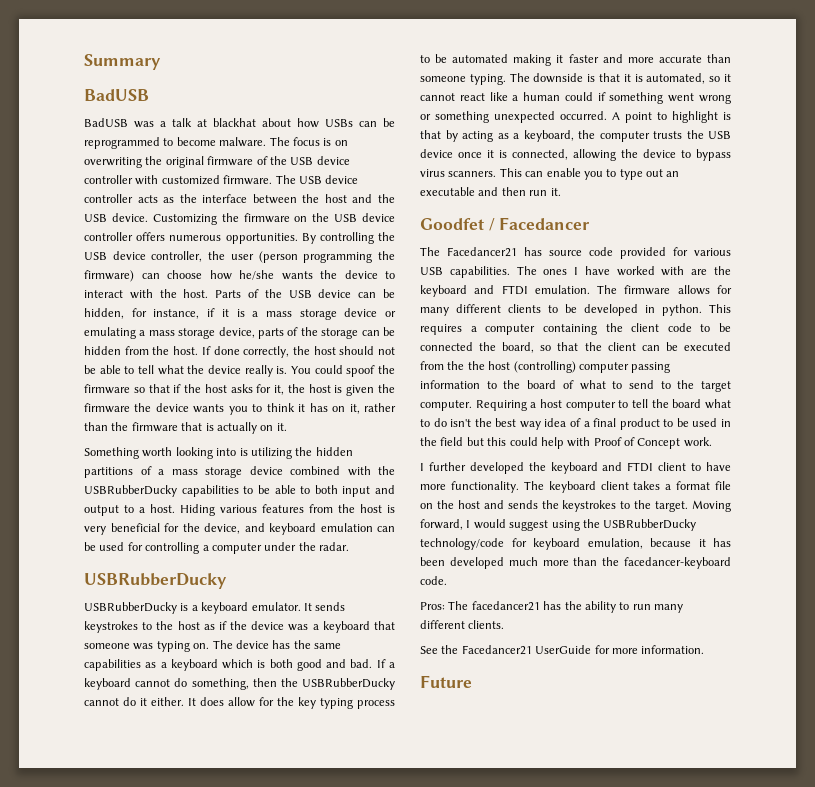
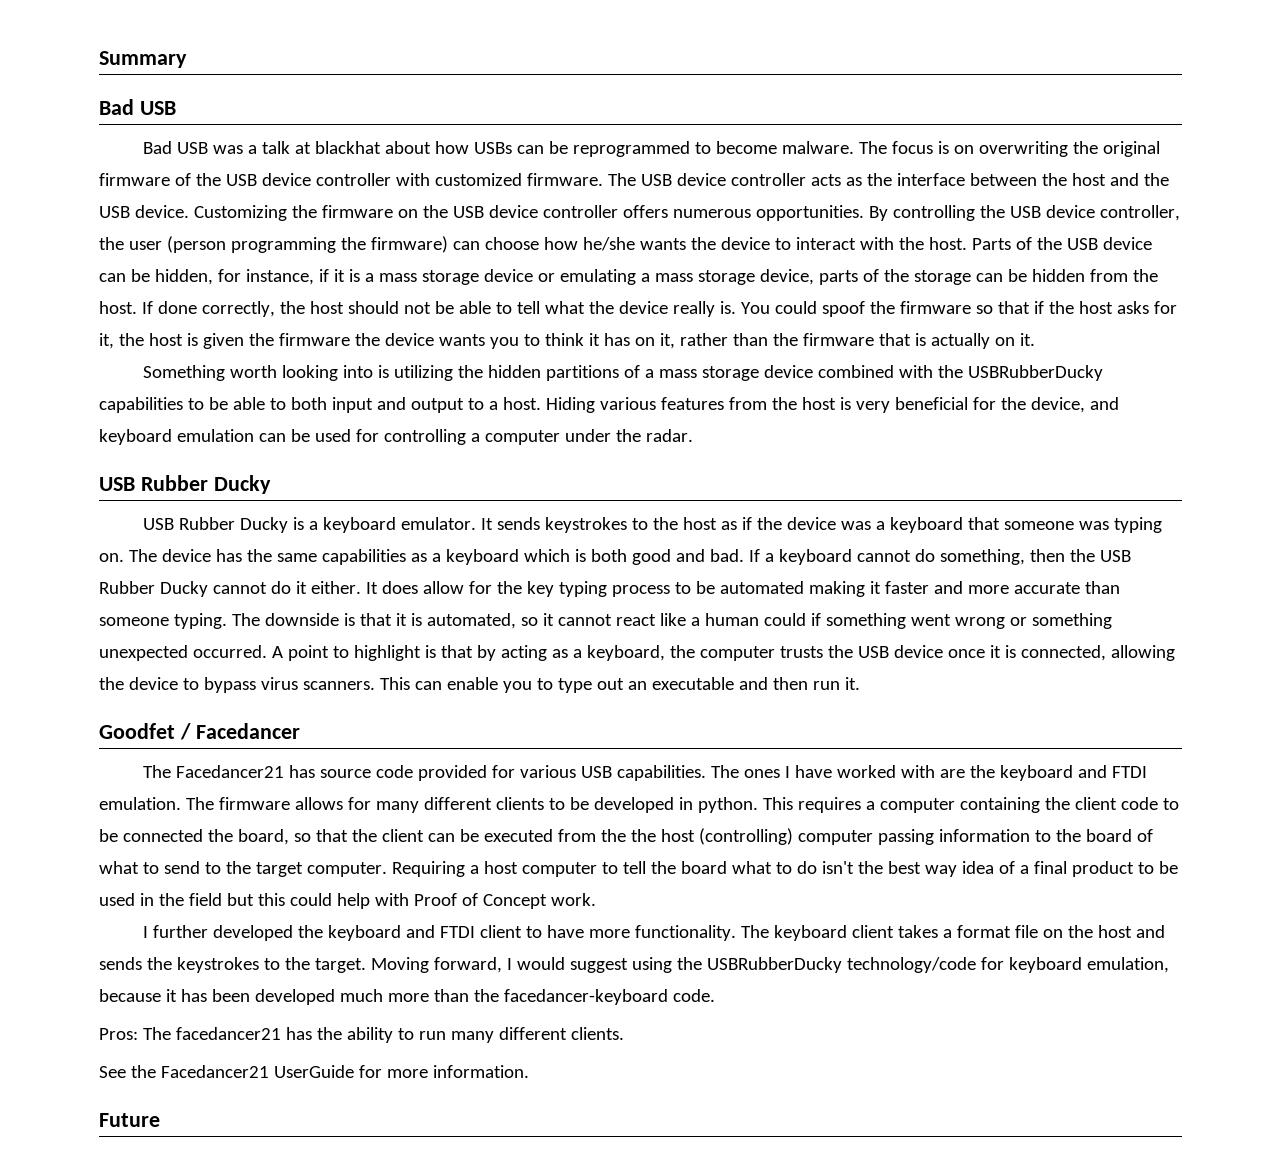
  Summary
- BadUSB
- BadUSB was a talk at blackhat about how USBs can be reprogrammed to become malware.
+ Bad USB
+ Bad USB was a talk at blackhat about how USBs can be reprogrammed to become malware.
  Hiding various features from the host is very beneficial for the device, and keyboard emulation can be used for controlling a computer under the radar.
- USBRubberDucky
- USBRubberDucky is a keyboard emulator.
+ USB Rubber Ducky
+ USB Rubber Ducky is a keyboard emulator.
- If a keyboard cannot do something, then the USBRubberDucky cannot do it either.
+ If a keyboard cannot do something, then the USB Rubber Ducky cannot do it either.

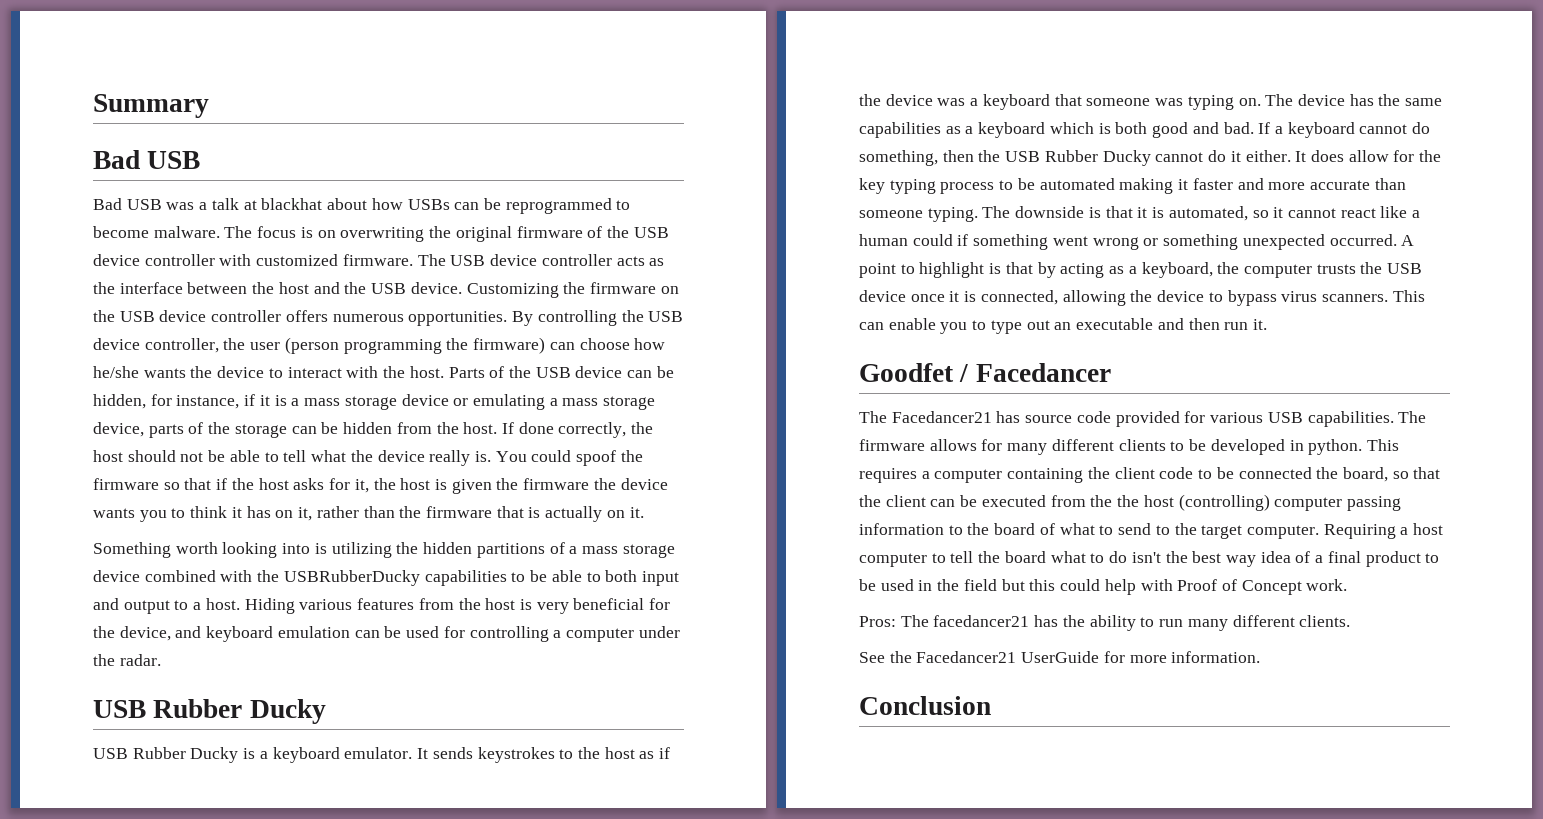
- The ones I have worked with are the keyboard and FTDI emulation. The firmware allows for many different clients to be developed in python.
+ The firmware allows for many different clients to be developed in python.
- I further developed the keyboard and FTDI client to have more functionality. The keyboard client takes a format file on the host and sends the keystrokes to the target. Moving forward, I would suggest using the USBRubberDucky technology/code for keyboard emulation, because it has been developed much more than the facedancer-keyboard code.
- Future
+ Conclusion

